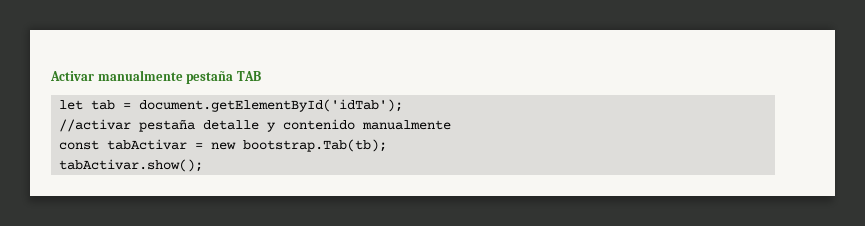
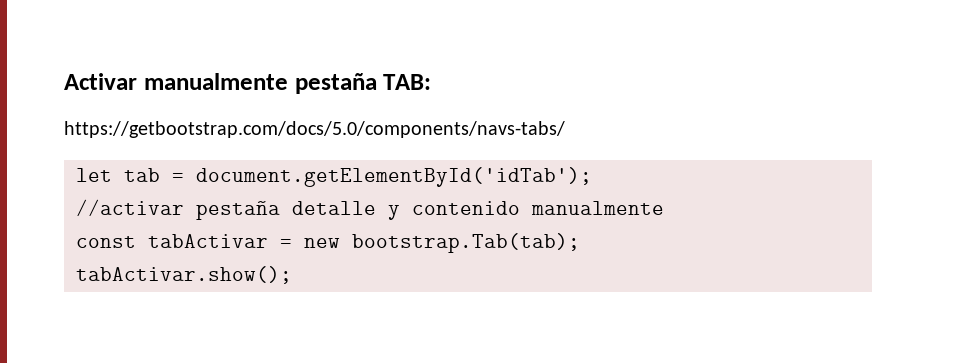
- Activar manualmente pestaña TAB
+ Activar manualmente pestaña TAB:
+ https://getbootstrap.com/docs/5.0/components/navs-tabs/
- const tabActivar = new bootstrap.Tab(tb);
+ const tabActivar = new bootstrap.Tab(tab);

